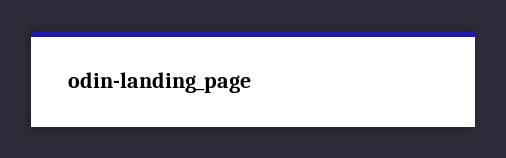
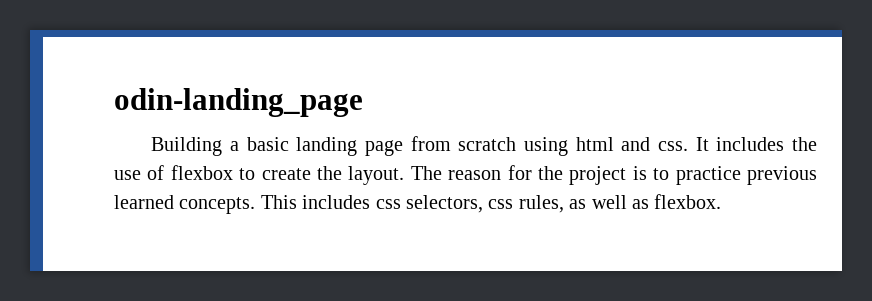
+ Building a basic landing page from scratch using html and css. It includes the use of flexbox to create the layout. The reason for the project is to practice previous learned concepts. This includes css selectors, css rules, as well as flexbox.

